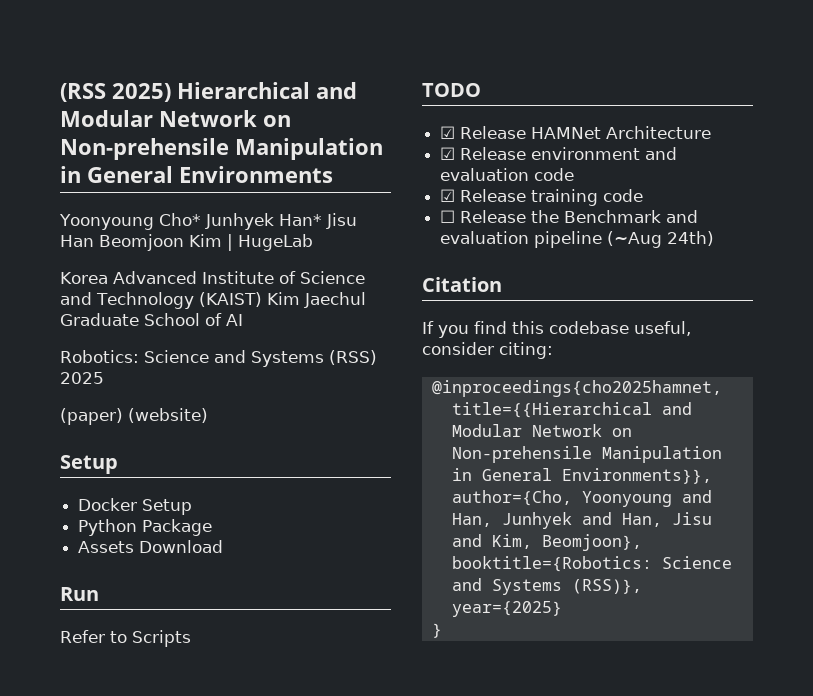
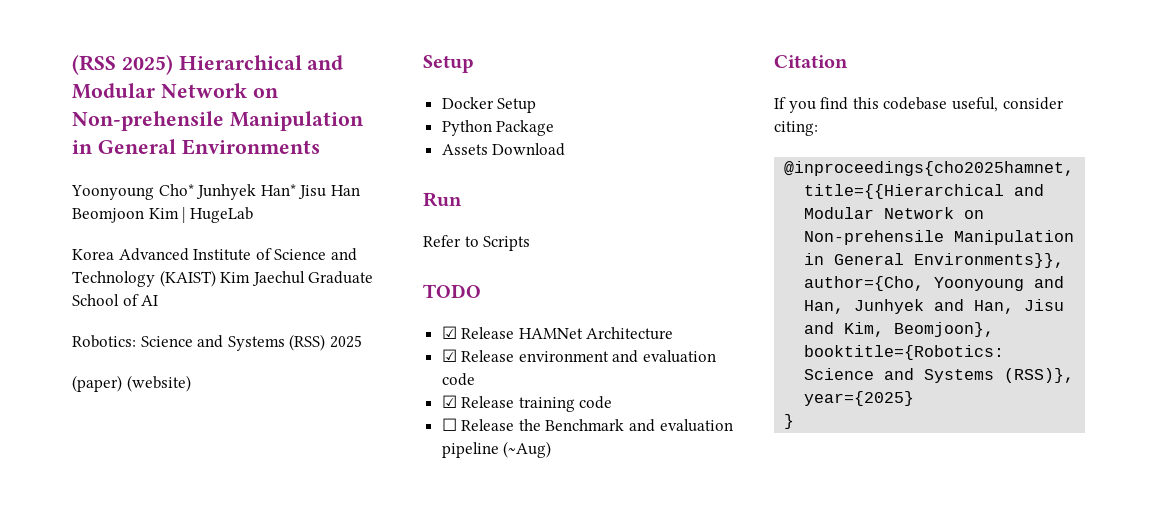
- ☐ Release the Benchmark and evaluation pipeline (~Aug 24th)
+ ☐ Release the Benchmark and evaluation pipeline (~Aug)

